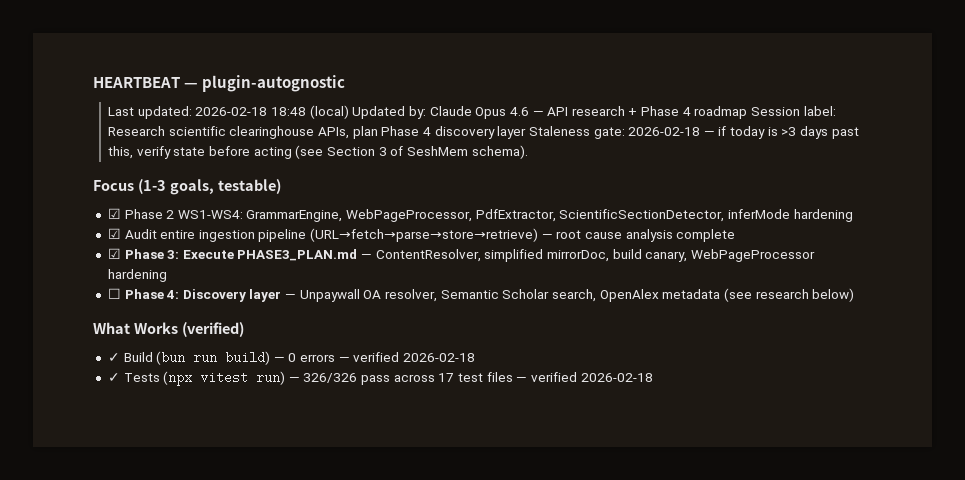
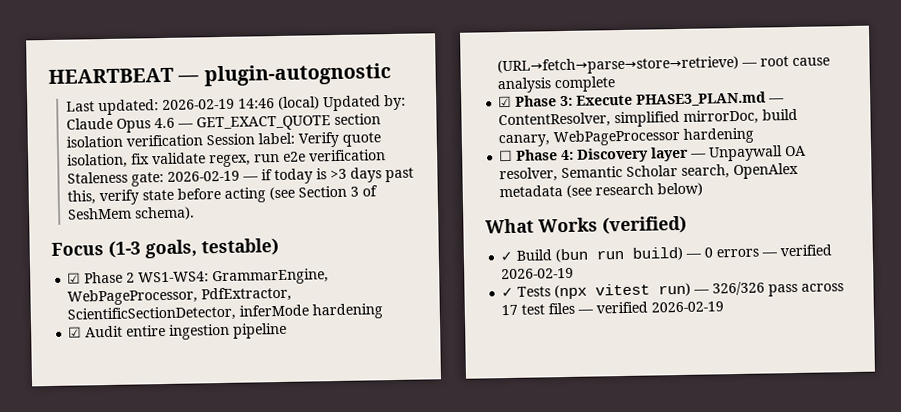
- Last updated: 2026-02-18 18:48 (local) Updated by: Claude Opus 4.6 — API research + Phase 4 roadmap Session label: Research scientific clearinghouse APIs, plan Phase 4 discovery layer Staleness gate: 2026-02-18 — if today is >3 days past this, verify state before acting (see Section 3 of SeshMem schema).
+ Last updated: 2026-02-19 14:46 (local) Updated by: Claude Opus 4.6 — GET_EXACT_QUOTE section isolation verification Session label: Verify quote isolation, fix validate regex, run e2e verification Staleness gate: 2026-02-19 — if today is >3 days past this, verify state before acting (see Section 3 of SeshMem schema).
- ✓ Build (bun run build) — 0 errors — verified 2026-02-18
+ ✓ Build (bun run build) — 0 errors — verified 2026-02-19
- ✓ Tests (npx vitest run) — 326/326 pass across 17 test files — verified 2026-02-18
+ ✓ Tests (npx vitest run) — 326/326 pass across 17 test files — verified 2026-02-19

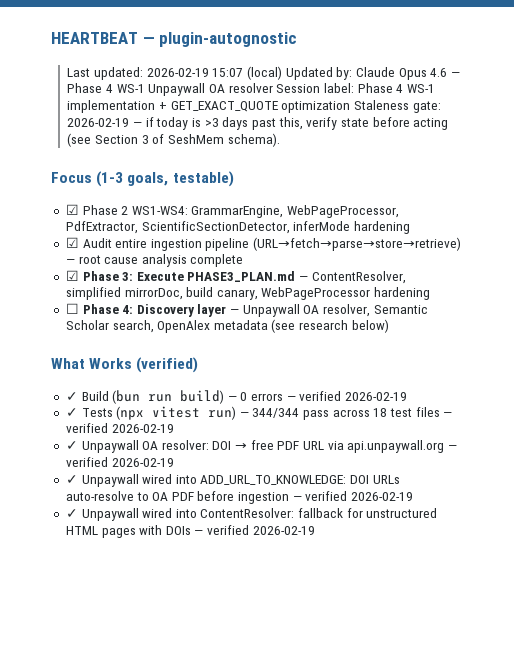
- Last updated: 2026-02-19 14:46 (local) Updated by: Claude Opus 4.6 — GET_EXACT_QUOTE section isolation verification Session label: Verify quote isolation, fix validate regex, run e2e verification Staleness gate: 2026-02-19 — if today is >3 days past this, verify state before acting (see Section 3 of SeshMem schema).
+ Last updated: 2026-02-19 15:07 (local) Updated by: Claude Opus 4.6 — Phase 4 WS-1 Unpaywall OA resolver Session label: Phase 4 WS-1 implementation + GET_EXACT_QUOTE optimization Staleness gate: 2026-02-19 — if today is >3 days past this, verify state before acting (see Section 3 of SeshMem schema).
- ✓ Tests (npx vitest run) — 326/326 pass across 17 test files — verified 2026-02-19
+ ✓ Tests (npx vitest run) — 344/344 pass across 18 test files — verified 2026-02-19
+ ✓ Unpaywall OA resolver: DOI → free PDF URL via api.unpaywall.org — verified 2026-02-19
+ ✓ Unpaywall wired into ADD_URL_TO_KNOWLEDGE: DOI URLs auto-resolve to OA PDF before ingestion — verified 2026-02-19
+ ✓ Unpaywall wired into ContentResolver: fallback for unstructured HTML pages with DOIs — verified 2026-02-19

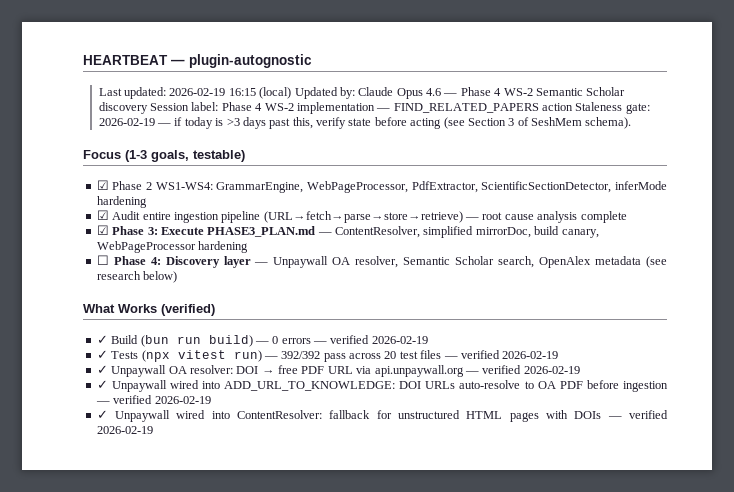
- Last updated: 2026-02-19 15:07 (local) Updated by: Claude Opus 4.6 — Phase 4 WS-1 Unpaywall OA resolver Session label: Phase 4 WS-1 implementation + GET_EXACT_QUOTE optimization Staleness gate: 2026-02-19 — if today is >3 days past this, verify state before acting (see Section 3 of SeshMem schema).
+ Last updated: 2026-02-19 16:15 (local) Updated by: Claude Opus 4.6 — Phase 4 WS-2 Semantic Scholar discovery Session label: Phase 4 WS-2 implementation — FIND_RELATED_PAPERS action Staleness gate: 2026-02-19 — if today is >3 days past this, verify state before acting (see Section 3 of SeshMem schema).
- ✓ Tests (npx vitest run) — 344/344 pass across 18 test files — verified 2026-02-19
+ ✓ Tests (npx vitest run) — 392/392 pass across 20 test files — verified 2026-02-19

